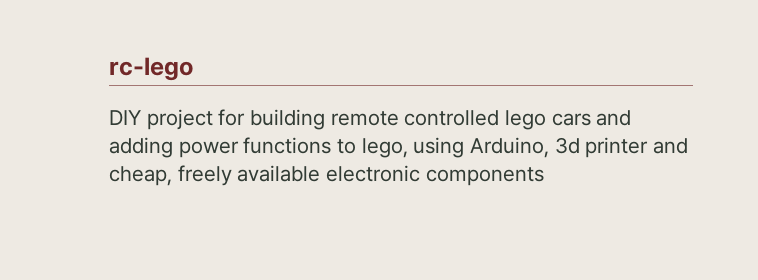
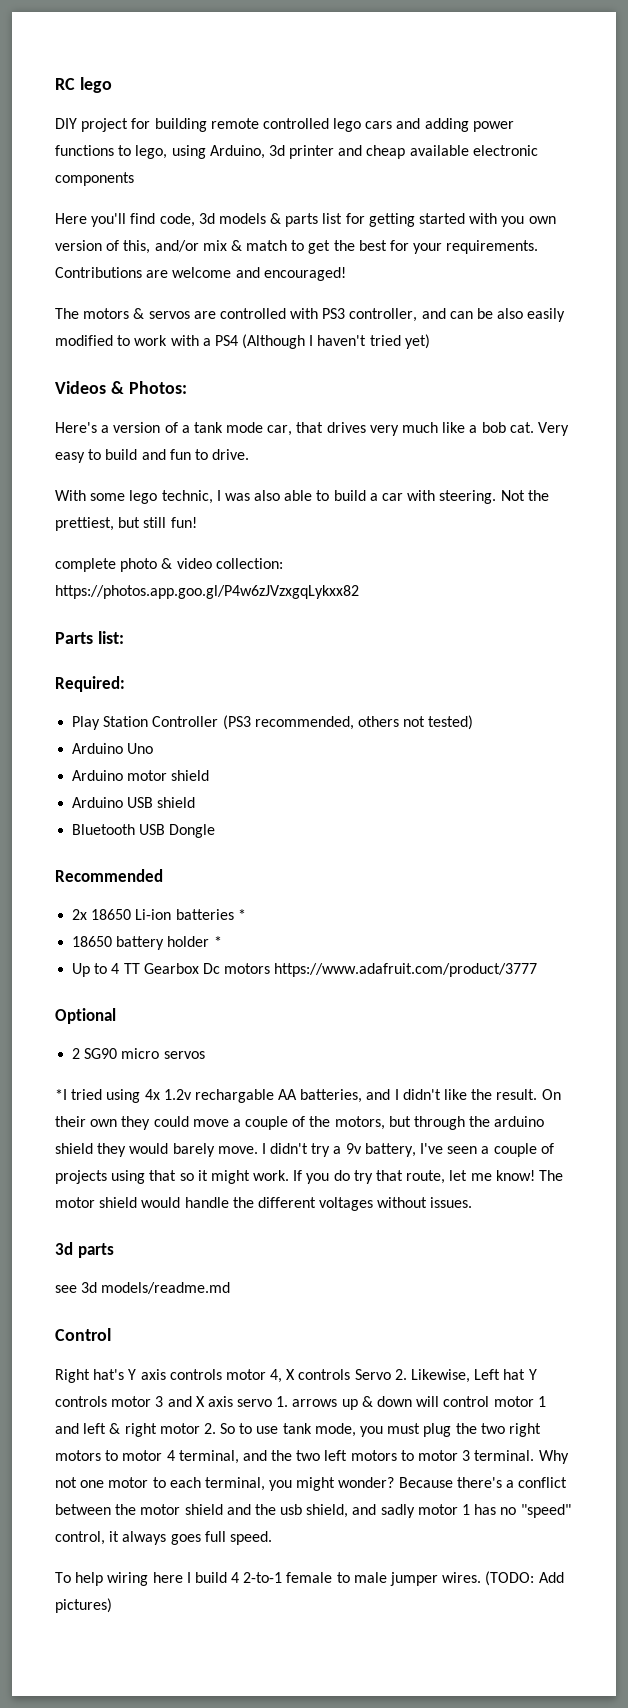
- rc-lego
+ RC lego
- DIY project for building remote controlled lego cars and adding power functions to lego, using Arduino, 3d printer and cheap, freely available electronic components
+ DIY project for building remote controlled lego cars and adding power functions to lego, using Arduino, 3d printer and cheap available electronic components
+ Here you'll find code, 3d models & parts list for getting started with you own version of this, and/or mix & match to get the best for your requirements. Contributions are welcome and encouraged!
+ The motors & servos are controlled with PS3 controller, and can be also easily modified to work with a PS4 (Although I haven't tried yet)
+ Videos & Photos:
+ Here's a version of a tank mode car, that drives very much like a bob cat. Very easy to build and fun to drive.
+ With some lego technic, I was also able to build a car with steering. Not the prettiest, but still fun!
+ complete photo & video collection: https://photos.app.goo.gl/P4w6zJVzxgqLykxx82
+ Parts list:
+ Required:
+ Play Station Controller (PS3 recommended, others not tested)
+ Arduino Uno
+ Arduino motor shield
+ Arduino USB shield
+ Bluetooth USB Dongle
+ Recommended
+ 2x 18650 Li-ion batteries *
+ 18650 battery holder *
+ Up to 4 TT Gearbox Dc motors https://www.adafruit.com/product/3777
+ Optional
+ 2 SG90 micro servos
+ *I tried using 4x 1.2v rechargable AA batteries, and I didn't like the result. On their own they could move a couple of the motors, but through the arduino shield they would barely move. I didn't try a 9v battery, I've seen a couple of projects using that so it might work. If you do try that route, let me know! The motor shield would handle the different voltages without issues.
+ 3d parts
+ see 3d models/readme.md
+ Control
+ Right hat's Y axis controls motor 4, X controls Servo 2. Likewise, Left hat Y controls motor 3 and X axis servo 1. arrows up & down will control motor 1 and left & right motor 2. So to use tank mode, you must plug the two right motors to motor 4 terminal, and the two left motors to motor 3 terminal. Why not one motor to each terminal, you might wonder? Because there's a conflict between the motor shield and the usb shield, and sadly motor 1 has no "speed" control, it always goes full speed.
+ To help wiring here I build 4 2-to-1 female to male jumper wires. (TODO: Add pictures)

